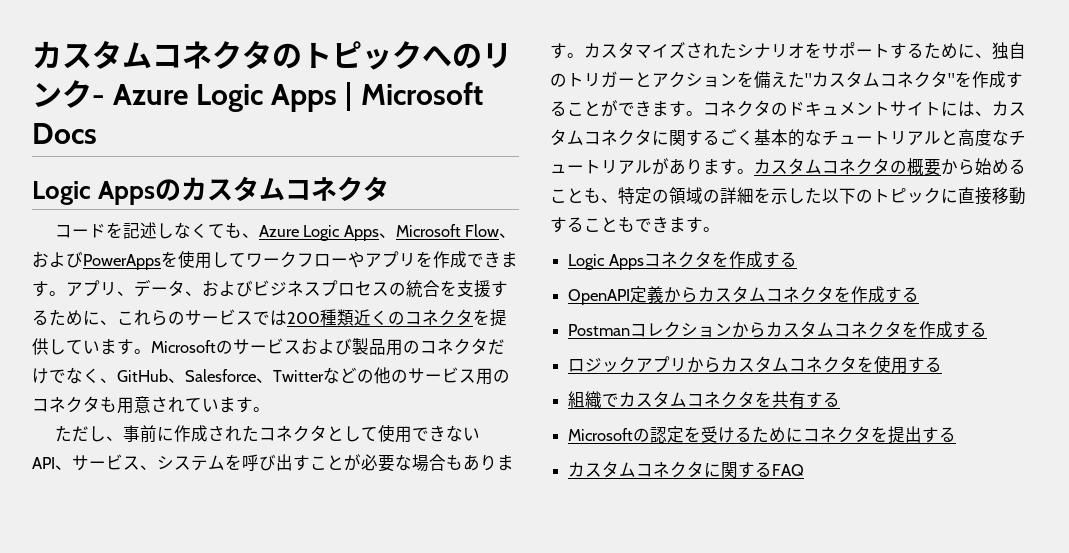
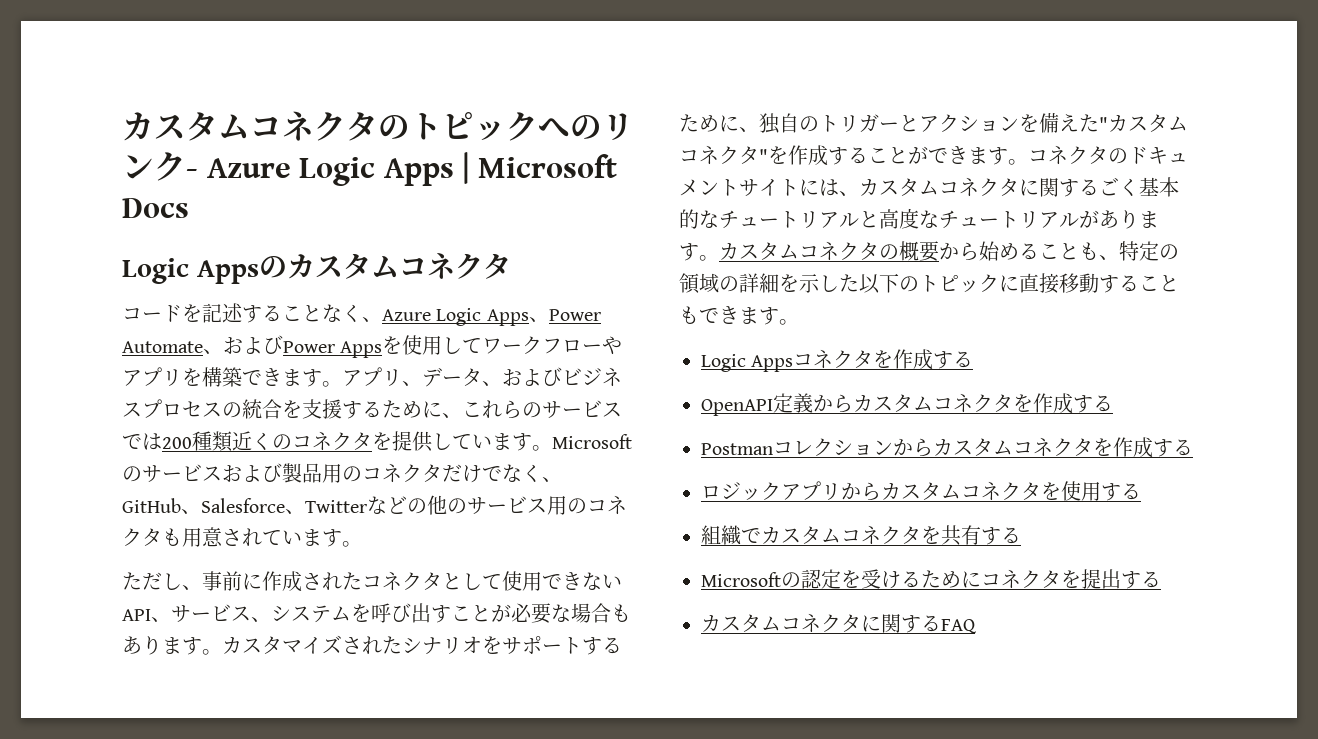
- コードを記述しなくても、Azure Logic Apps、Microsoft Flow、およびPowerAppsを使用してワークフローやアプリを作成できます。
+ コードを記述することなく、Azure Logic Apps、Power Automate、およびPower Appsを使用してワークフローやアプリを構築できます。

